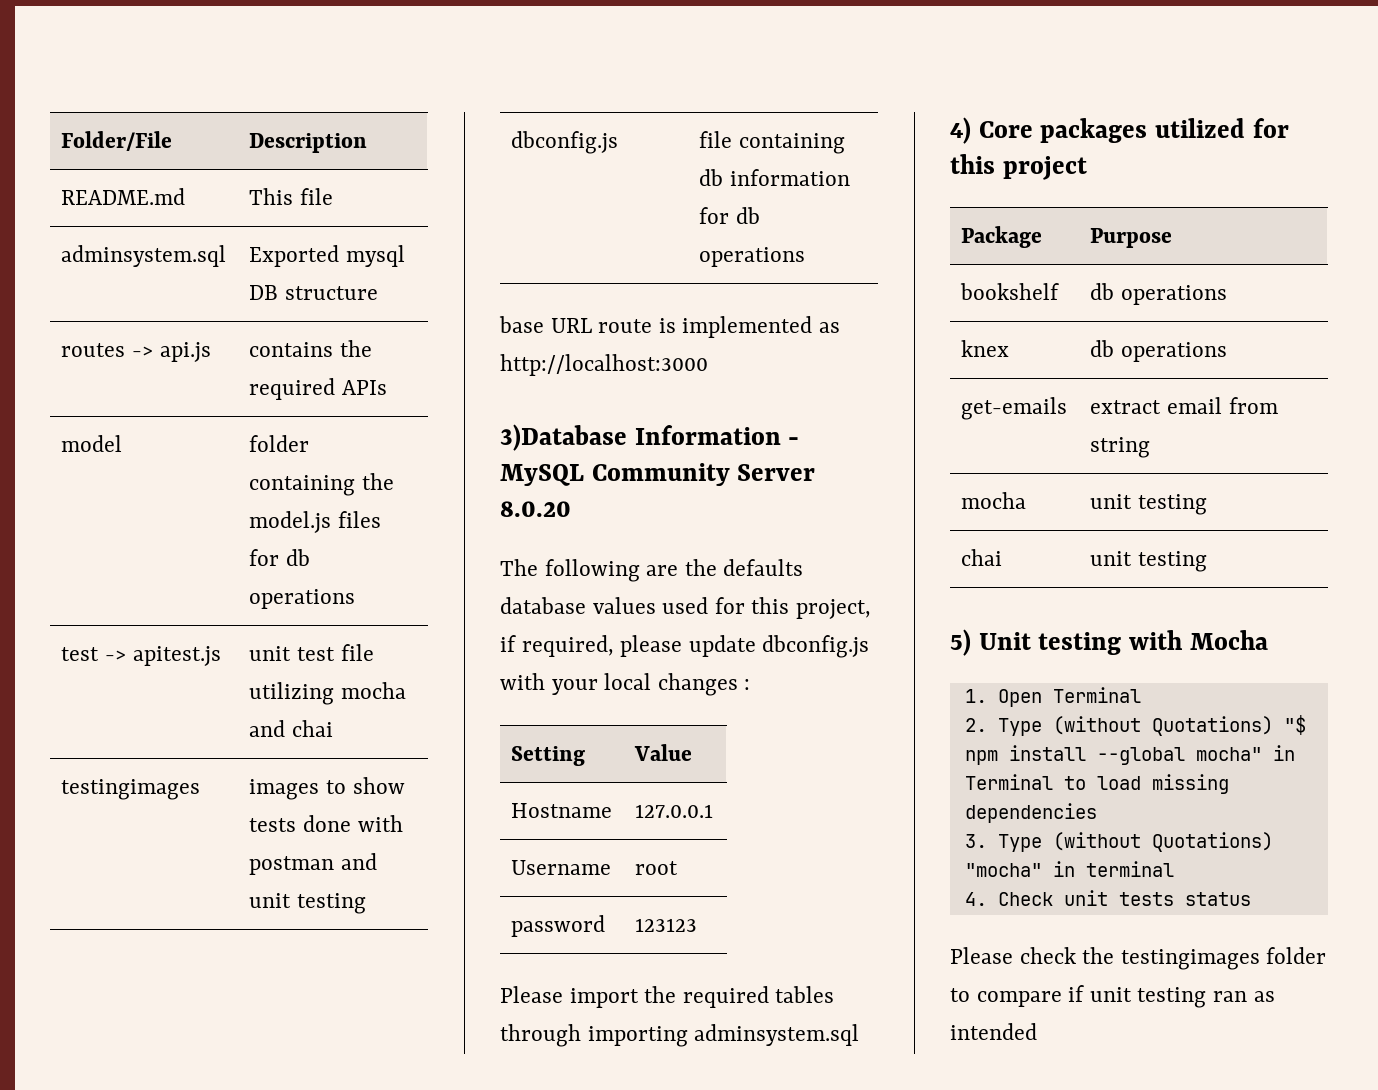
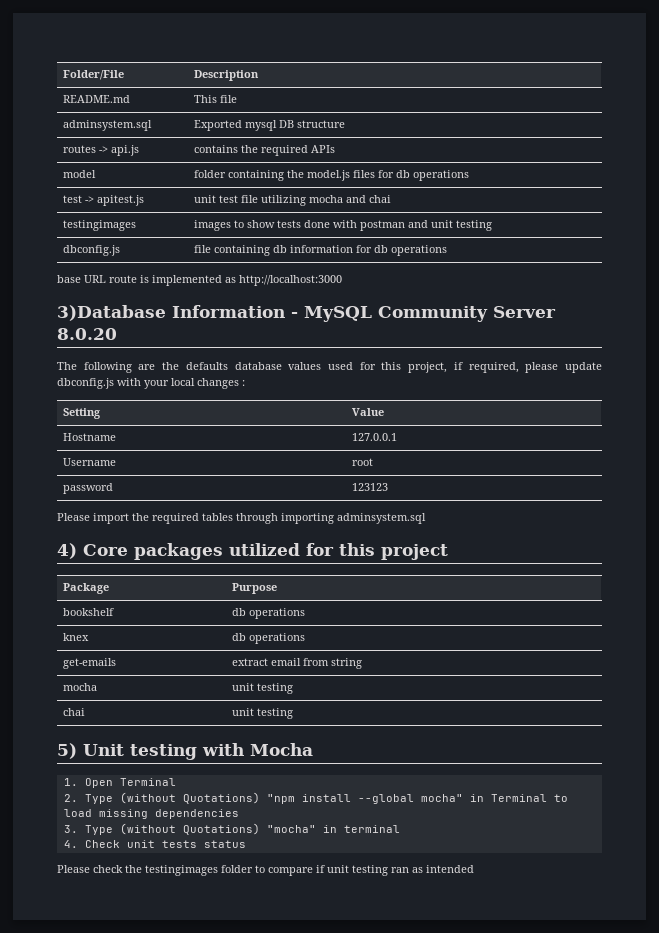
- 2. Type (without Quotations) "$ npm install --global mocha" in Terminal to load missing dependencies
+ 2. Type (without Quotations) "npm install --global mocha" in Terminal to load missing dependencies

